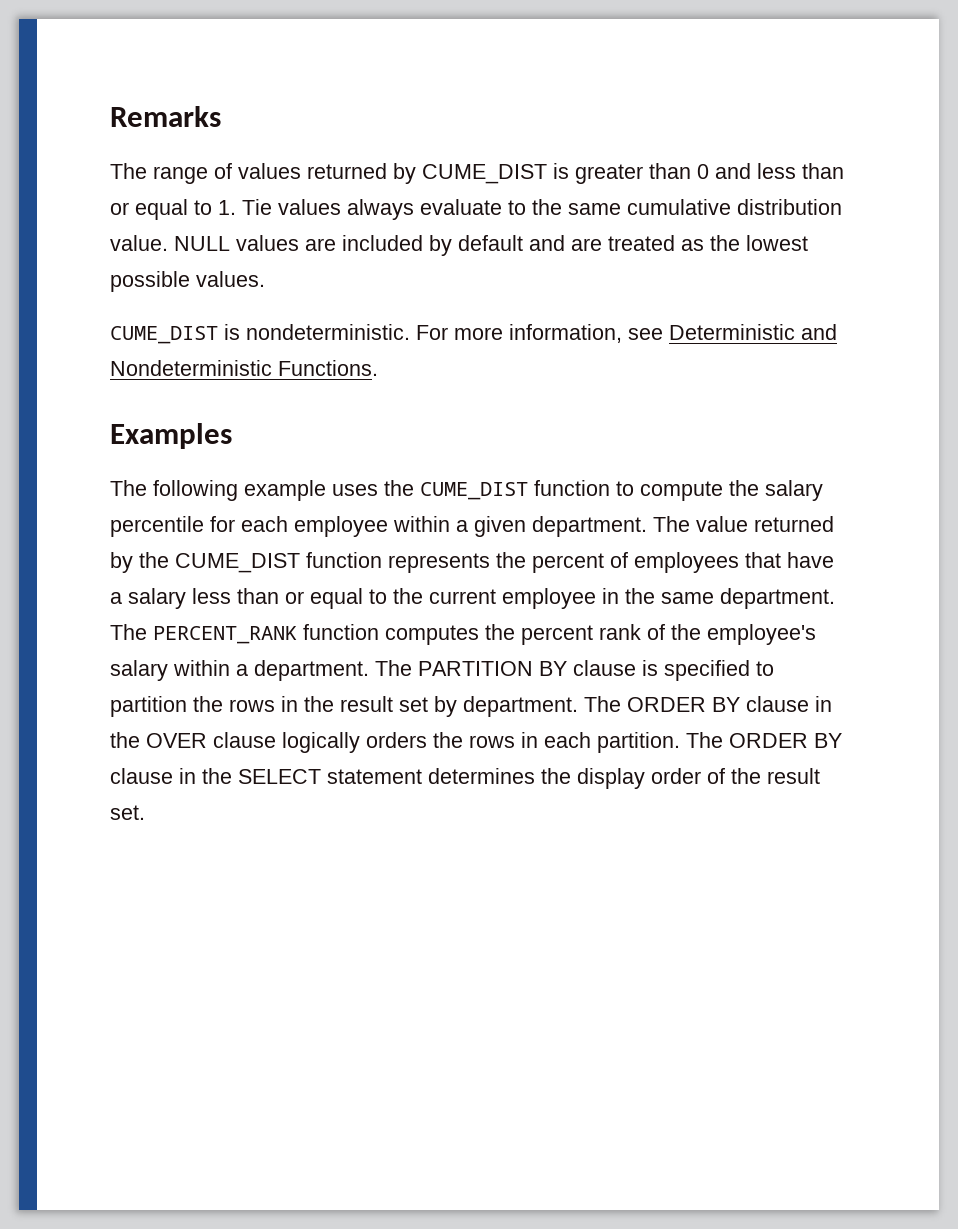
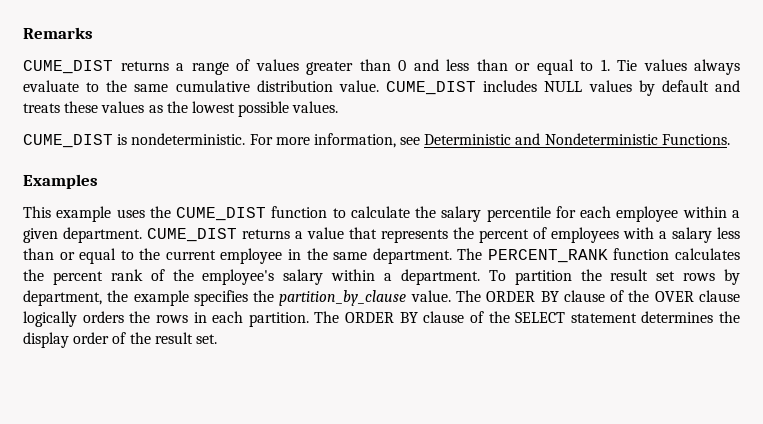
- The range of values returned by CUME_DIST is greater than 0 and less than or equal to 1. Tie values always evaluate to the same cumulative distribution value.
+ CUME_DIST returns a range of values greater than 0 and less than or equal to 1. Tie values always evaluate to the same cumulative distribution value.
- NULL values are included by default and are treated as the lowest possible values.
+ CUME_DIST includes NULL values by default and treats these values as the lowest possible values.
- The following example uses the CUME_DIST function to compute the salary percentile for each employee within a given department.
+ This example uses the CUME_DIST function to calculate the salary percentile for each employee within a given department.
- The value returned by the CUME_DIST function represents the percent of employees that have a salary less than or equal to the current employee in the same department.
+ CUME_DIST returns a value that represents the percent of employees with a salary less than or equal to the current employee in the same department.
- The PERCENT_RANK function computes the percent rank of the employee's salary within a department.
+ The PERCENT_RANK function calculates the percent rank of the employee's salary within a department.
- The PARTITION BY clause is specified to partition the rows in the result set by department. The ORDER BY clause in the OVER clause logically orders the rows in each partition.
+ To partition the result set rows by department, the example specifies the partition_by_clause value. The ORDER BY clause of the OVER clause logically orders the rows in each partition.
- The ORDER BY clause in the SELECT statement determines the display order of the result set.
+ The ORDER BY clause of the SELECT statement determines the display order of the result set.

